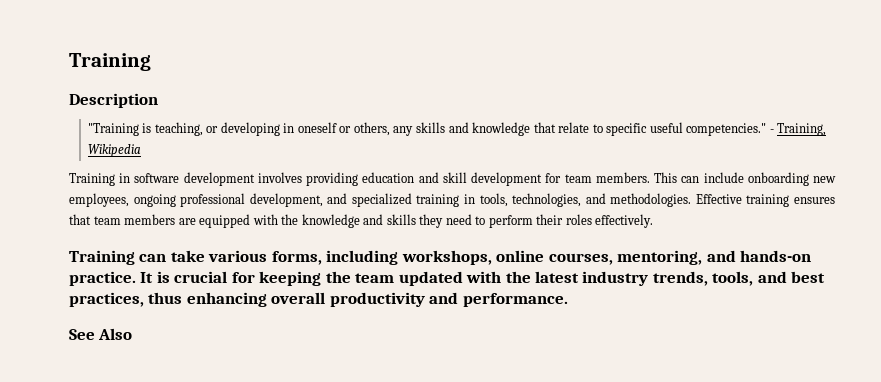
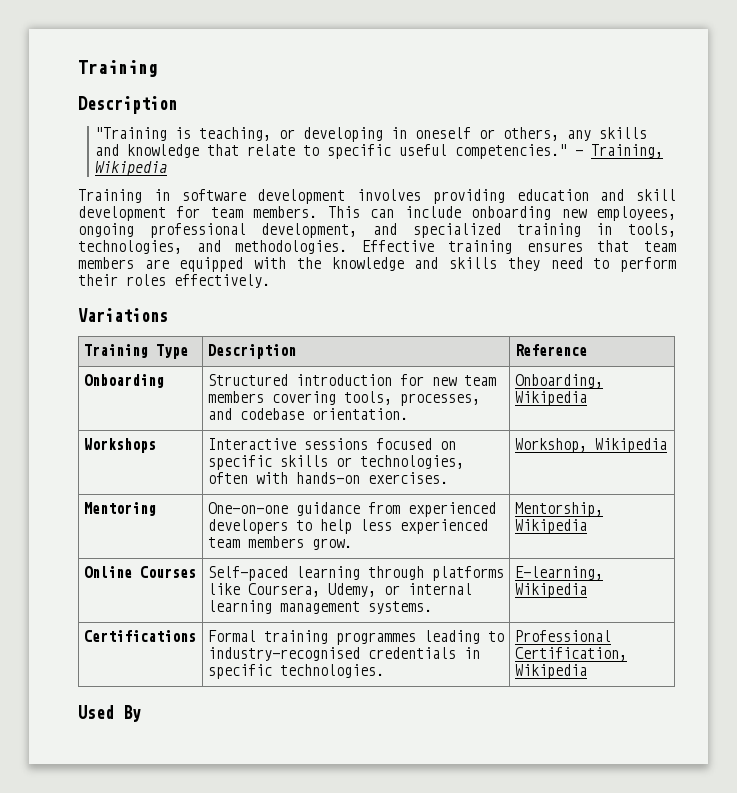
- Training can take various forms, including workshops, online courses, mentoring, and hands-on practice. It is crucial for keeping the team updated with the latest industry trends, tools, and best practices, thus enhancing overall productivity and performance.
- See Also
+ Variations
+ Training Type | Description | Reference
+ Onboarding | Structured introduction for new team members covering tools, processes, and codebase orientation. | Onboarding, Wikipedia
+ Workshops | Interactive sessions focused on specific skills or technologies, often with hands-on exercises. | Workshop, Wikipedia
+ Mentoring | One-on-one guidance from experienced developers to help less experienced team members grow. | Mentorship, Wikipedia
+ Online Courses | Self-paced learning through platforms like Coursera, Udemy, or internal learning management systems. | E-learning, Wikipedia
+ Certifications | Formal training programmes leading to industry-recognised credentials in specific technologies. | Professional Certification, Wikipedia
+ Used By

